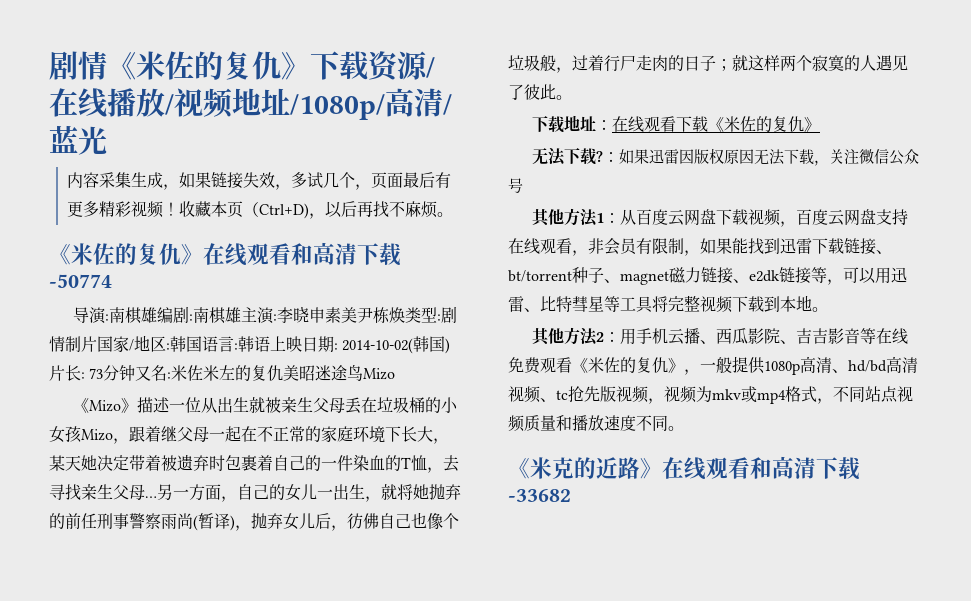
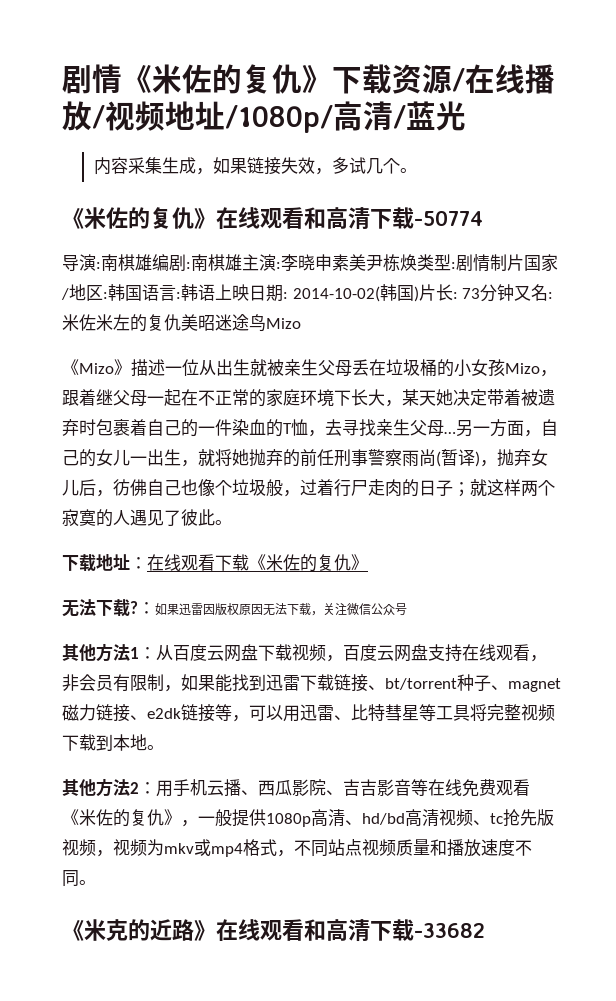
- 内容采集生成，如果链接失效，多试几个，页面最后有更多精彩视频！收藏本页（Ctrl+D)，以后再找不麻烦。
+ 内容采集生成，如果链接失效，多试几个。

